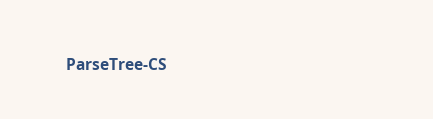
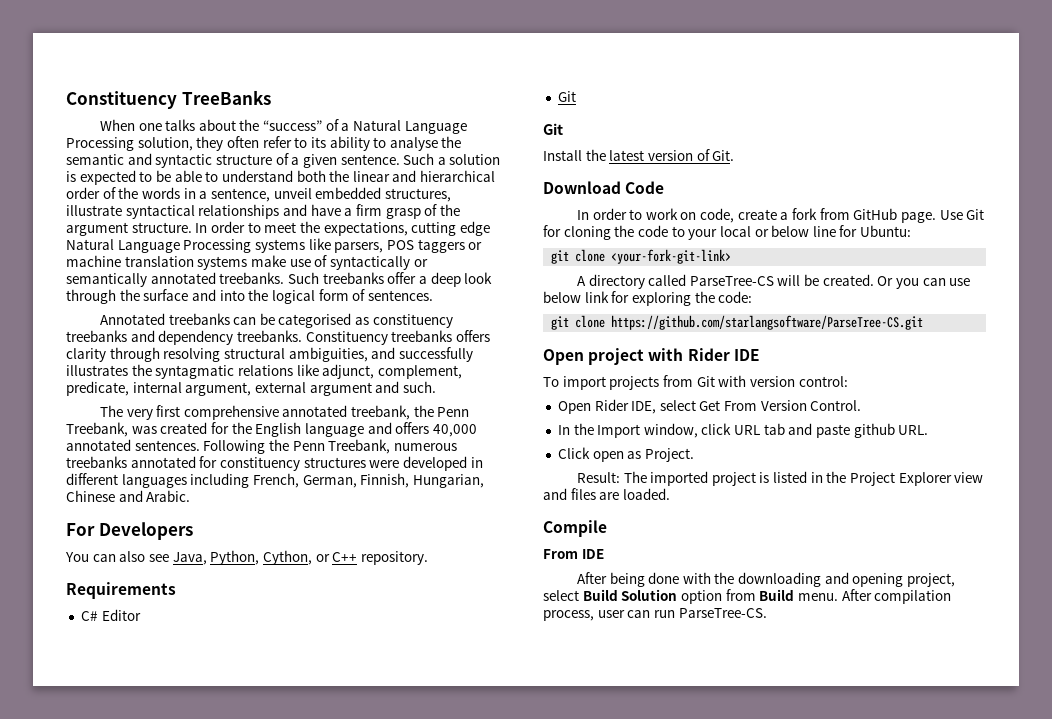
- ParseTree-CS
+ Constituency TreeBanks
+ When one talks about the “success” of a Natural Language Processing solution, they often refer to its ability to analyse the semantic and syntactic structure of a given sentence. Such a solution is expected to be able to understand both the linear and hierarchical order of the words in a sentence, unveil embedded structures, illustrate syntactical relationships and have a firm grasp of the argument structure. In order to meet the expectations, cutting edge Natural Language Processing systems like parsers, POS taggers or machine translation systems make use of syntactically or semantically annotated treebanks. Such treebanks offer a deep look through the surface and into the logical form of sentences.
+ Annotated treebanks can be categorised as constituency treebanks and dependency treebanks. Constituency treebanks offers clarity through resolving structural ambiguities, and successfully illustrates the syntagmatic relations like adjunct, complement, predicate, internal argument, external argument and such.
+ The very first comprehensive annotated treebank, the Penn Treebank, was created for the English language and offers 40,000 annotated sentences. Following the Penn Treebank, numerous treebanks annotated for constituency structures were developed in different languages including French, German, Finnish, Hungarian, Chinese and Arabic.
+ For Developers
+ You can also see Java, Python, Cython, or C++ repository.
+ Requirements
+ C# Editor
+ Git
+ Git
+ Install the latest version of Git.
+ Download Code
+ In order to work on code, create a fork from GitHub page. Use Git for cloning the code to your local or below line for Ubuntu:
+ git clone <your-fork-git-link>
+ A directory called ParseTree-CS will be created. Or you can use below link for exploring the code:
+ git clone https://github.com/starlangsoftware/ParseTree-CS.git
+ Open project with Rider IDE
+ To import projects from Git with version control:
+ Open Rider IDE, select Get From Version Control.
+ In the Import window, click URL tab and paste github URL.
+ Click open as Project.
+ Result: The imported project is listed in the Project Explorer view and files are loaded.
+ Compile
+ From IDE
+ After being done with the downloading and opening project, select Build Solution option from Build menu. After compilation process, user can run ParseTree-CS.

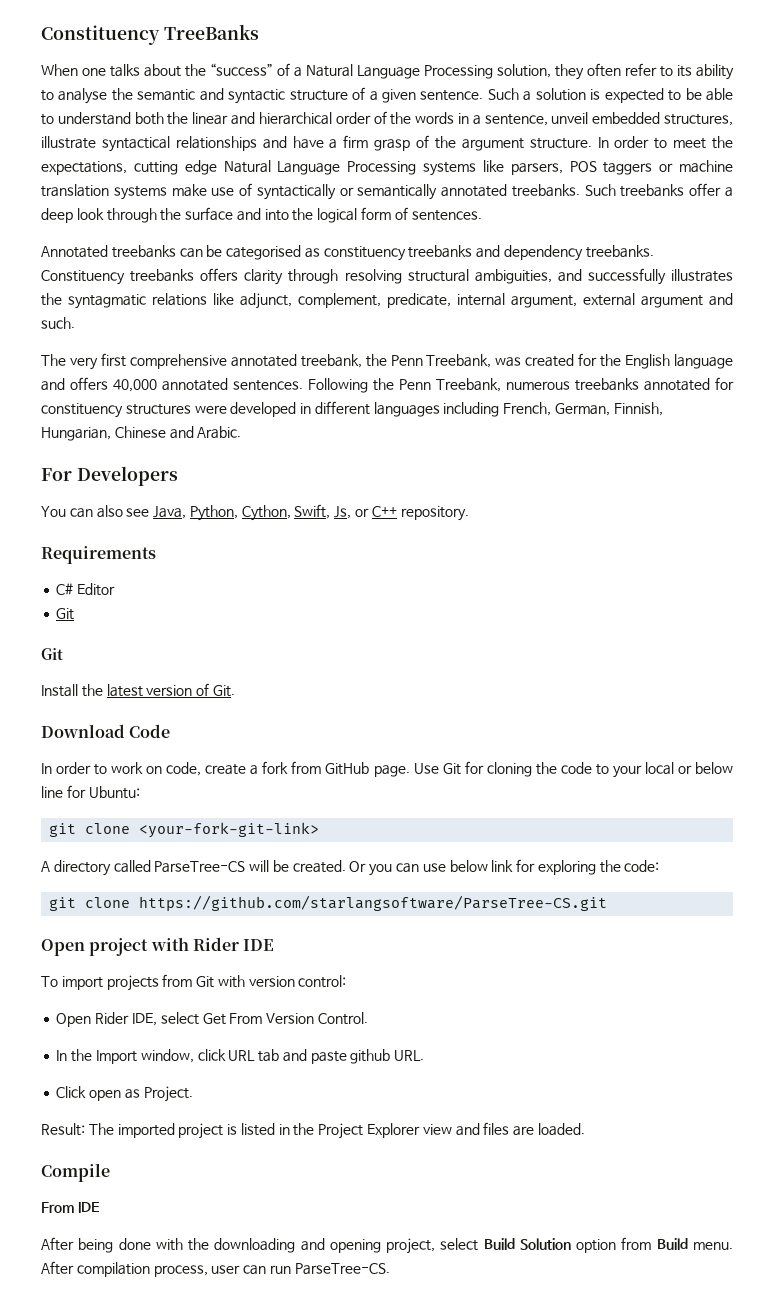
- You can also see Java, Python, Cython, or C++ repository.
+ You can also see Java, Python, Cython, Swift, Js, or C++ repository.

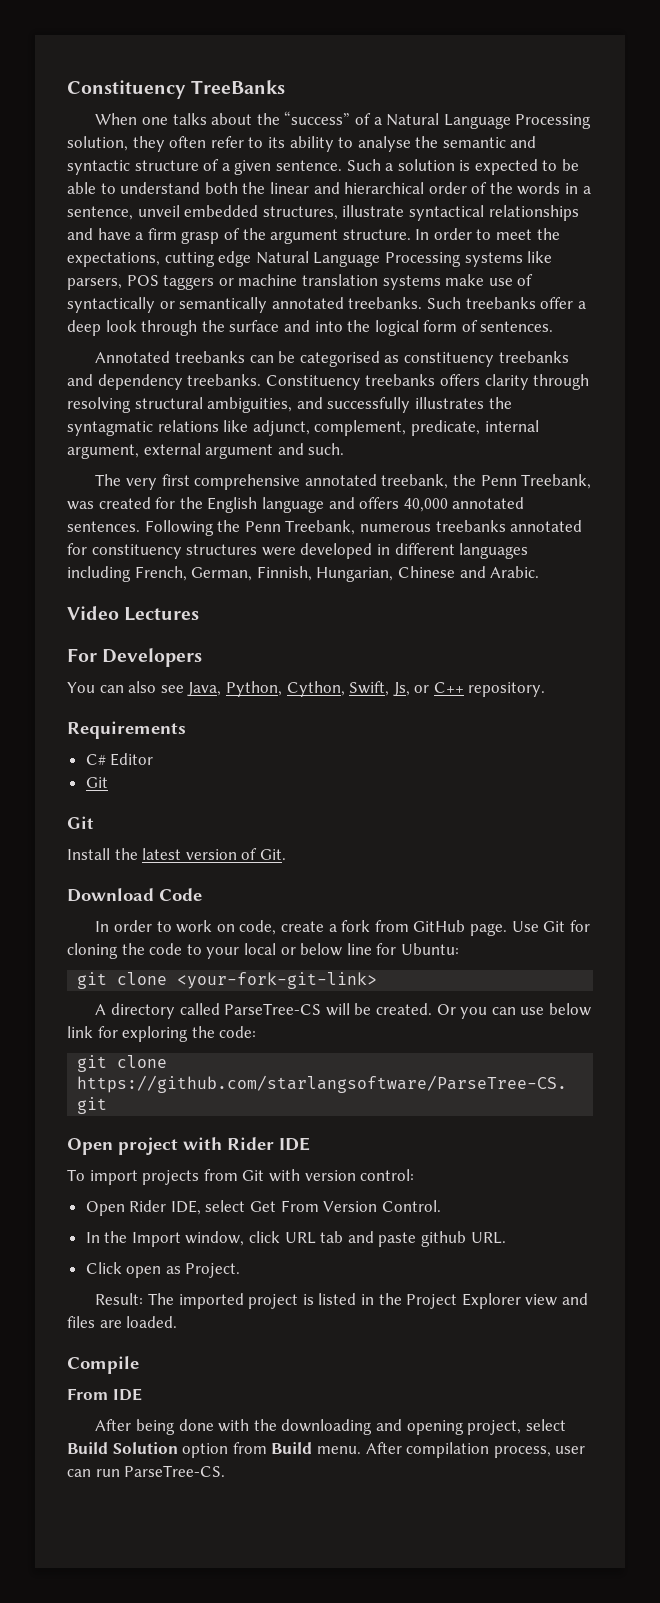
+ Video Lectures

